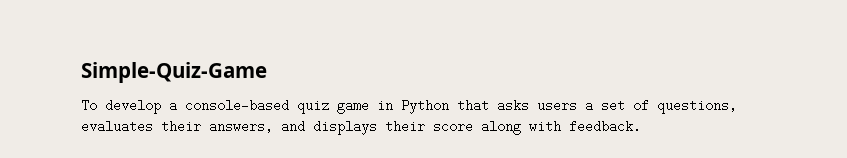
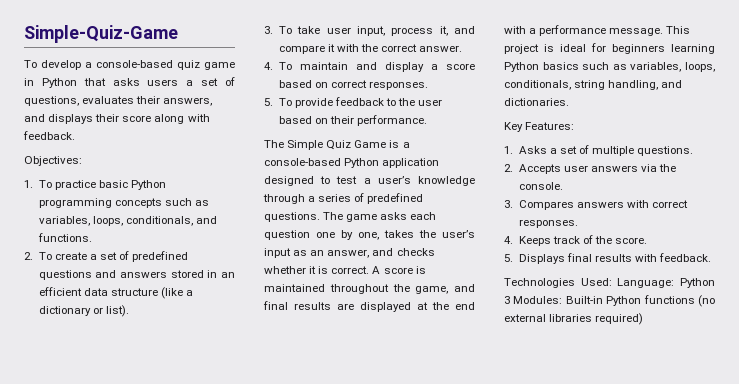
+ Objectives:
+ 1. To practice basic Python programming concepts such as variables, loops, conditionals, and functions.
+ 2. To create a set of predefined questions and answers stored in an efficient data structure (like a dictionary or list).
+ 3. To take user input, process it, and compare it with the correct answer.
+ 4. To maintain and display a score based on correct responses.
+ 5. To provide feedback to the user based on their performance.
+ The Simple Quiz Game is a console-based Python application designed to test a user’s knowledge through a series of predefined questions. The game asks each question one by one, takes the user’s input as an answer, and checks whether it is correct. A score is maintained throughout the game, and final results are displayed at the end with a performance message. This project is ideal for beginners learning Python basics such as variables, loops, conditionals, string handling, and dictionaries.
+ Key Features:
+ 1. Asks a set of multiple questions.
+ 2. Accepts user answers via the console.
+ 3. Compares answers with correct responses.
+ 4. Keeps track of the score.
+ 5. Displays final results with feedback.
+ Technologies Used: Language: Python 3 Modules: Built-in Python functions (no external libraries required)

